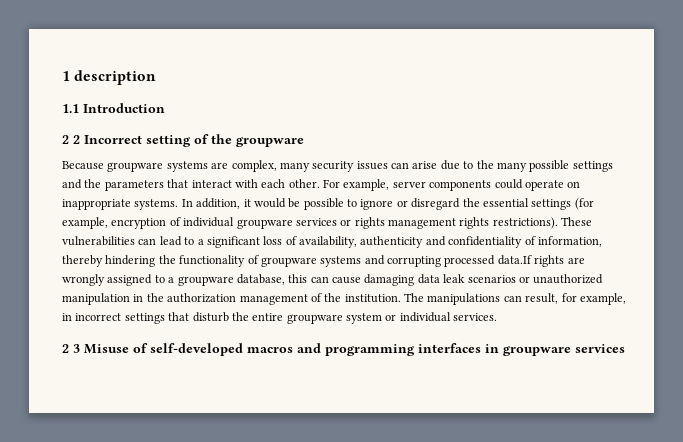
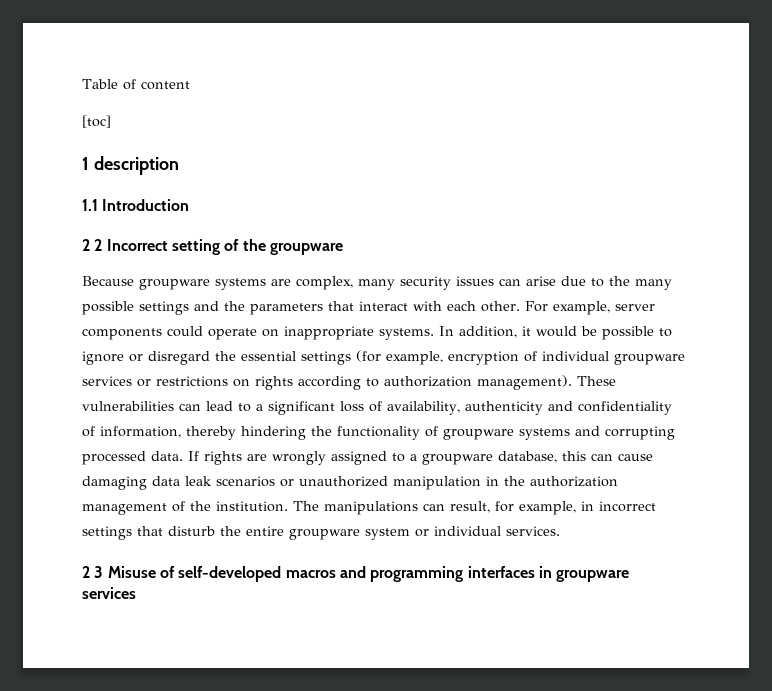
+ Table of content
+ [toc]
- In addition, it would be possible to ignore or disregard the essential settings (for example, encryption of individual groupware services or rights management rights restrictions).
+ In addition, it would be possible to ignore or disregard the essential settings (for example, encryption of individual groupware services or restrictions on rights according to authorization management).
- These vulnerabilities can lead to a significant loss of availability, authenticity and confidentiality of information, thereby hindering the functionality of groupware systems and corrupting processed data.If rights are wrongly assigned to a groupware database, this can cause damaging data leak scenarios or unauthorized manipulation in the authorization management of the institution.
+ These vulnerabilities can lead to a significant loss of availability, authenticity and confidentiality of information, thereby hindering the functionality of groupware systems and corrupting processed data. If rights are wrongly assigned to a groupware database, this can cause damaging data leak scenarios or unauthorized manipulation in the authorization management of the institution.

